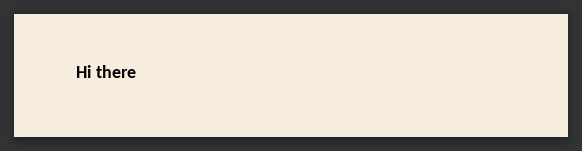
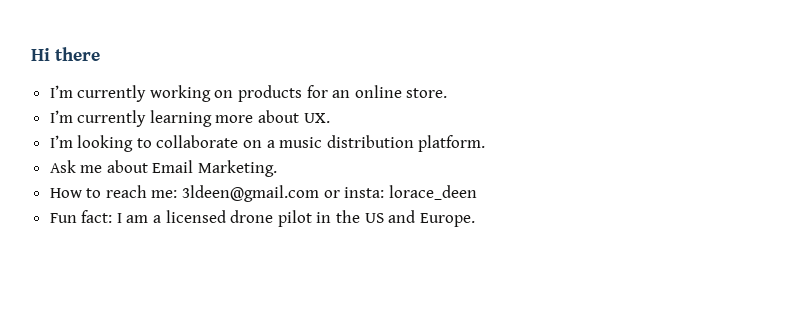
+ I’m currently working on products for an online store.
+ I’m currently learning more about UX.
+ I’m looking to collaborate on a music distribution platform.
+ Ask me about Email Marketing.
+ How to reach me: 3ldeen@gmail.com or insta: lorace_deen
+ Fun fact: I am a licensed drone pilot in the US and Europe.

